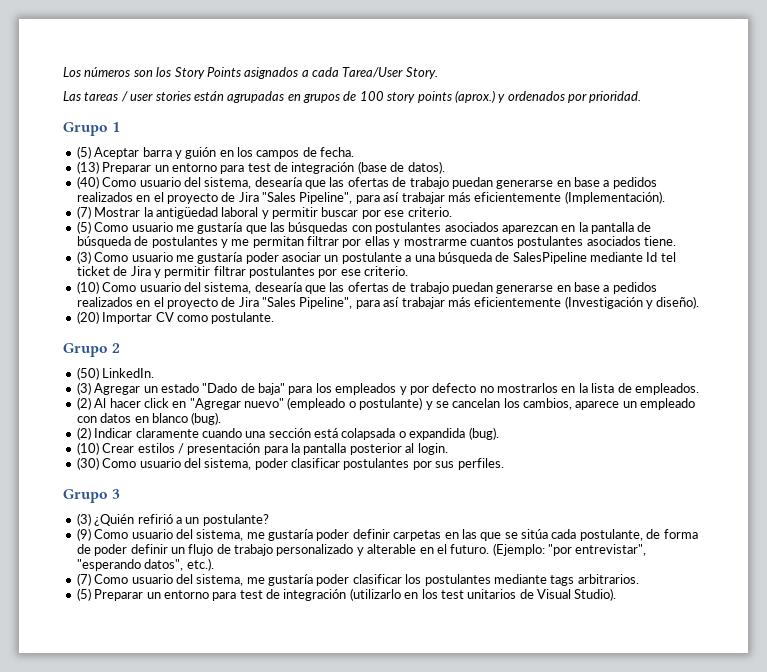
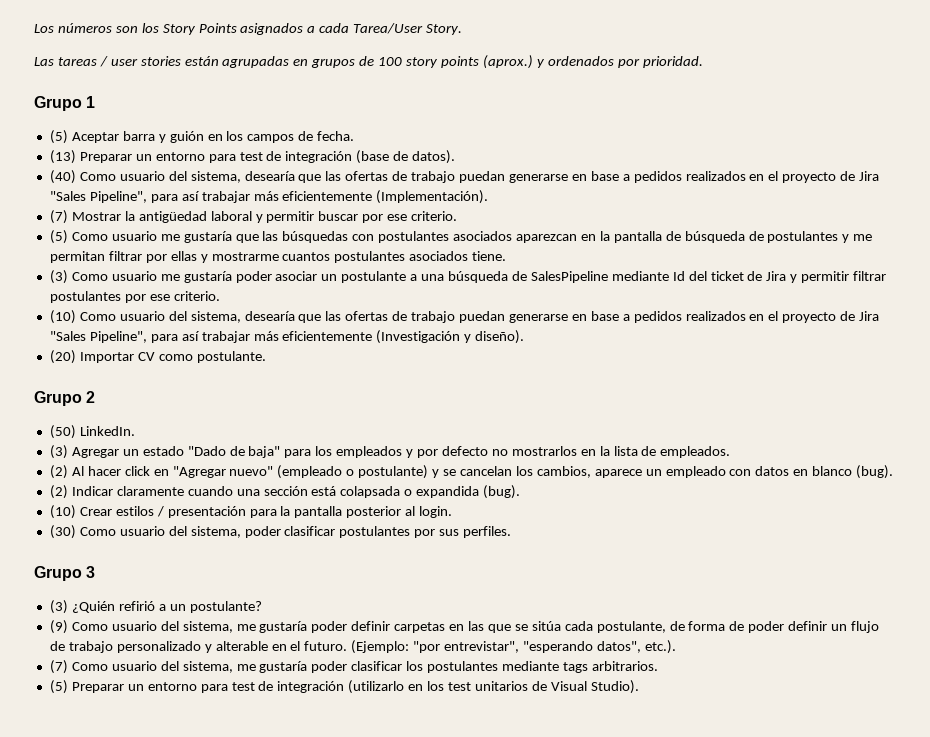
- (3) Como usuario me gustaría poder asociar un postulante a una búsqueda de SalesPipeline mediante Id tel ticket de Jira y permitir filtrar postulantes por ese criterio.
+ (3) Como usuario me gustaría poder asociar un postulante a una búsqueda de SalesPipeline mediante Id del ticket de Jira y permitir filtrar postulantes por ese criterio.

